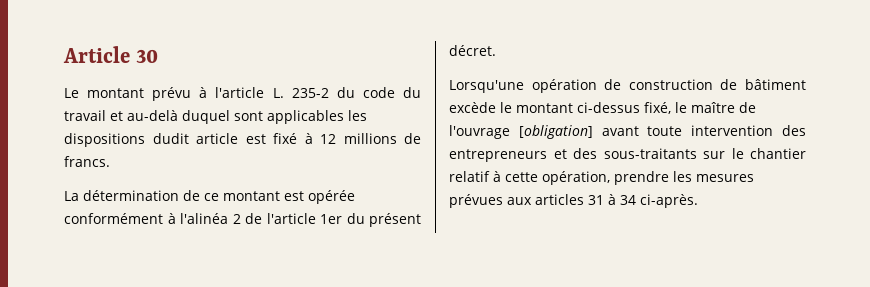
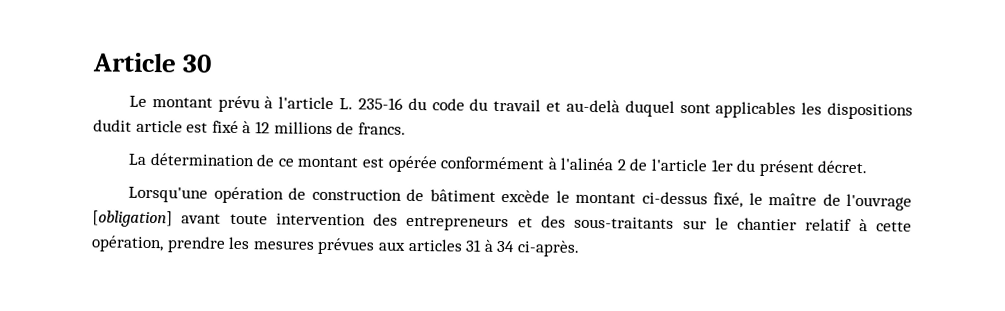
- Le montant prévu à l'article L. 235-2 du code du travail et au-delà duquel sont applicables les dispositions dudit article est fixé à 12 millions de francs.
+ Le montant prévu à l'article L. 235-16 du code du travail et au-delà duquel sont applicables les dispositions dudit article est fixé à 12 millions de francs.

